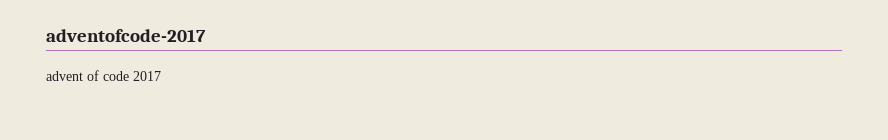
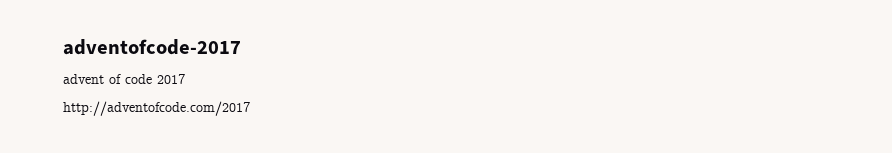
+ http://adventofcode.com/2017

